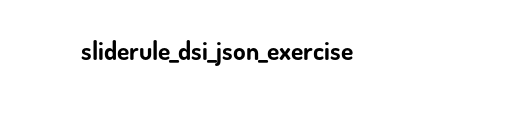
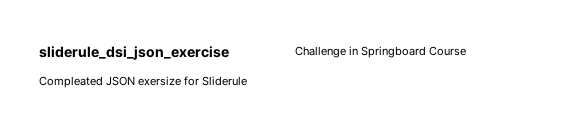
+ Compleated JSON exersize for Sliderule Challenge in Springboard Course

